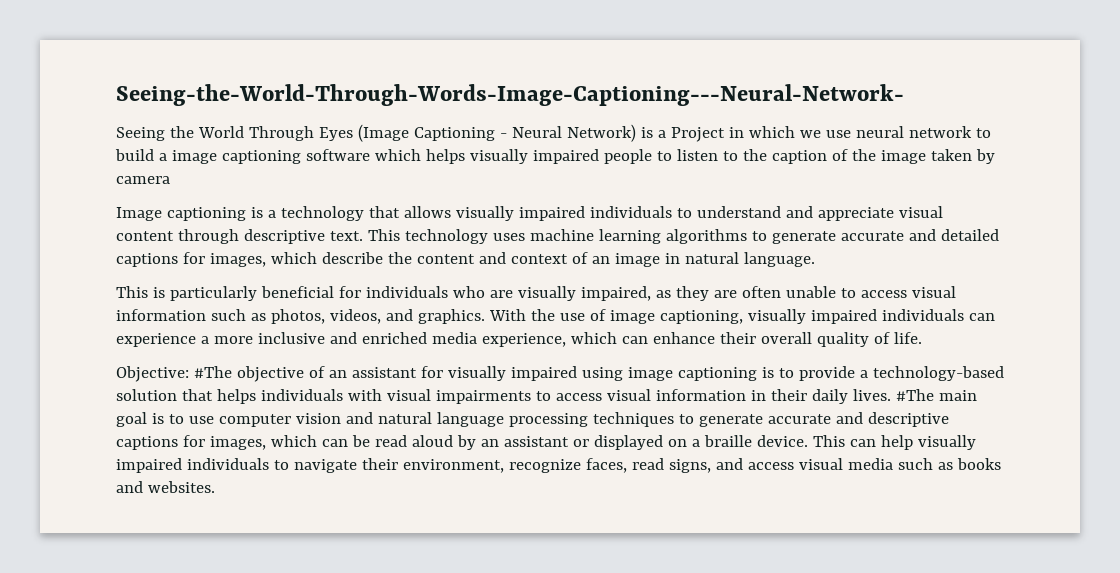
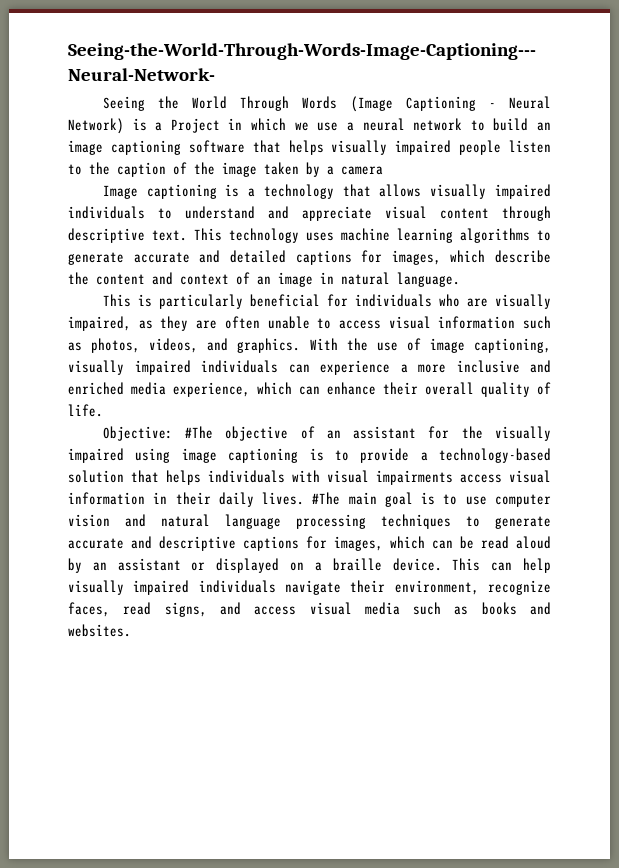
- Seeing the World Through Eyes (Image Captioning - Neural Network) is a Project in which we use neural network to build a image captioning software which helps visually impaired people to listen to the caption of the image taken by camera
+ Seeing the World Through Words (Image Captioning - Neural Network) is a Project in which we use a neural network to build an image captioning software that helps visually impaired people listen to the caption of the image taken by a camera
- Objective: #The objective of an assistant for visually impaired using image captioning is to provide a technology-based solution that helps individuals with visual impairments to access visual information in their daily lives.
+ Objective: #The objective of an assistant for the visually impaired using image captioning is to provide a technology-based solution that helps individuals with visual impairments access visual information in their daily lives.
- This can help visually impaired individuals to navigate their environment, recognize faces, read signs, and access visual media such as books and websites.
+ This can help visually impaired individuals navigate their environment, recognize faces, read signs, and access visual media such as books and websites.

